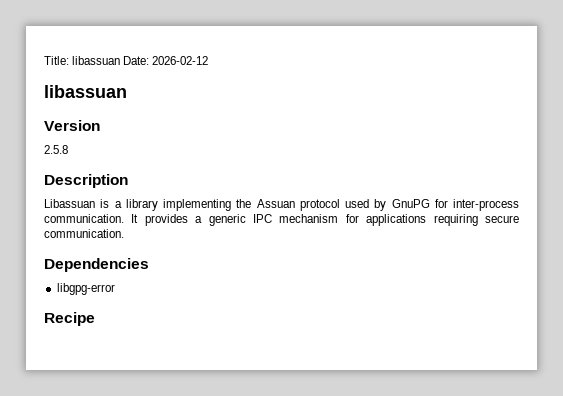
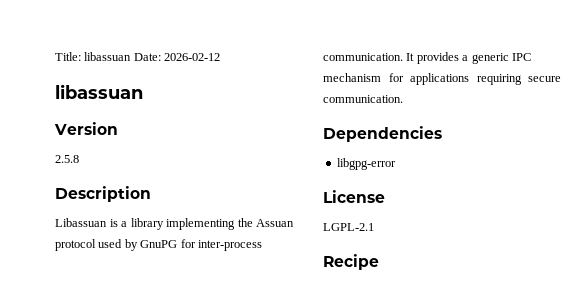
+ License
+ LGPL-2.1

